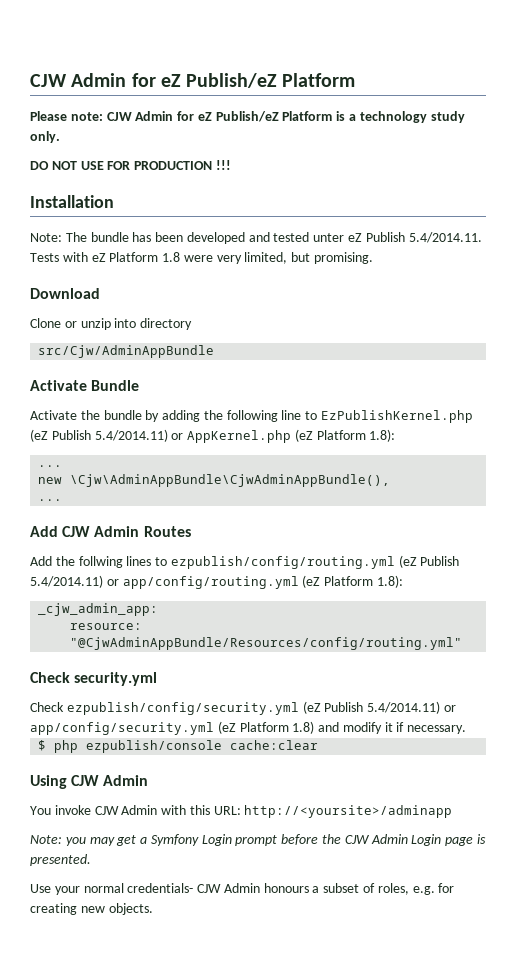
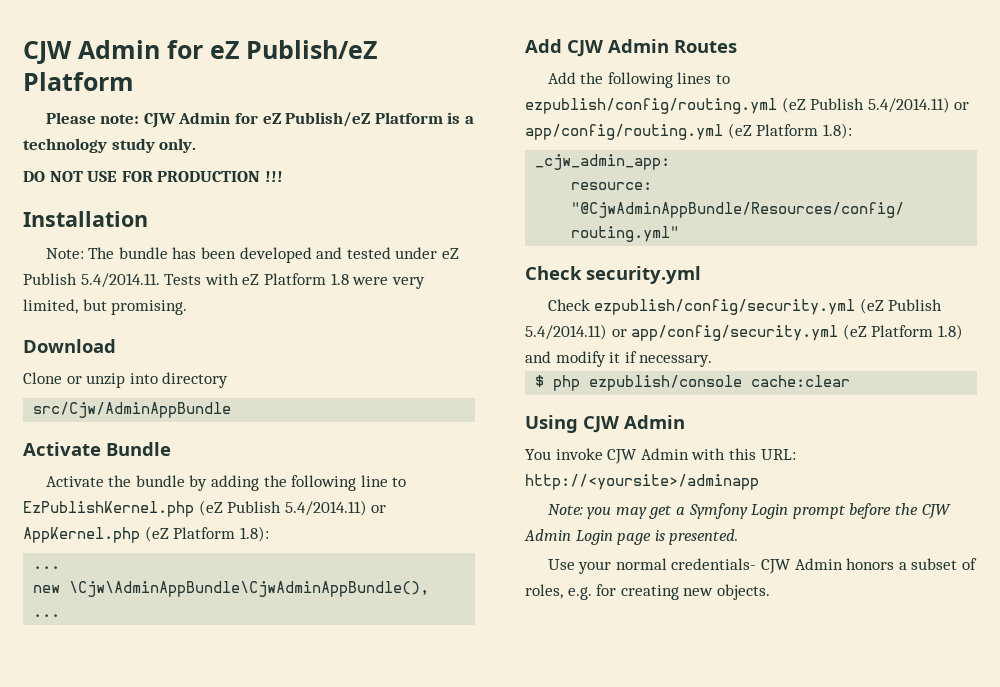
- Note: The bundle has been developed and tested unter eZ Publish 5.4/2014.11. Tests with eZ Platform 1.8 were very limited, but promising.
+ Note: The bundle has been developed and tested under eZ Publish 5.4/2014.11. Tests with eZ Platform 1.8 were very limited, but promising.
- Add the follwing lines to ezpublish/config/routing.yml (eZ Publish 5.4/2014.11) or app/config/routing.yml (eZ Platform 1.8):
+ Add the following lines to ezpublish/config/routing.yml (eZ Publish 5.4/2014.11) or app/config/routing.yml (eZ Platform 1.8):
- Use your normal credentials- CJW Admin honours a subset of roles, e.g. for creating new objects.
+ Use your normal credentials- CJW Admin honors a subset of roles, e.g. for creating new objects.

